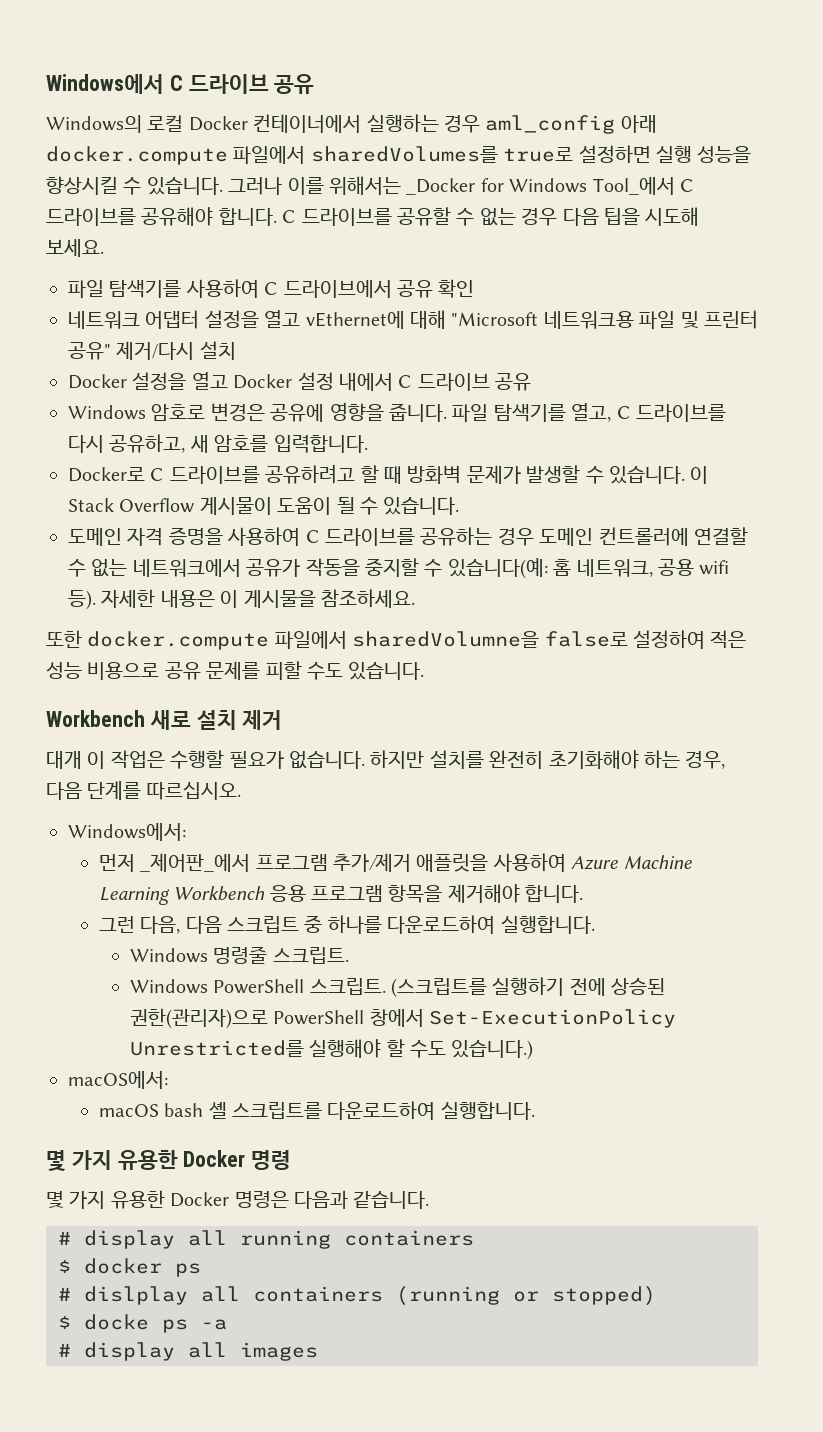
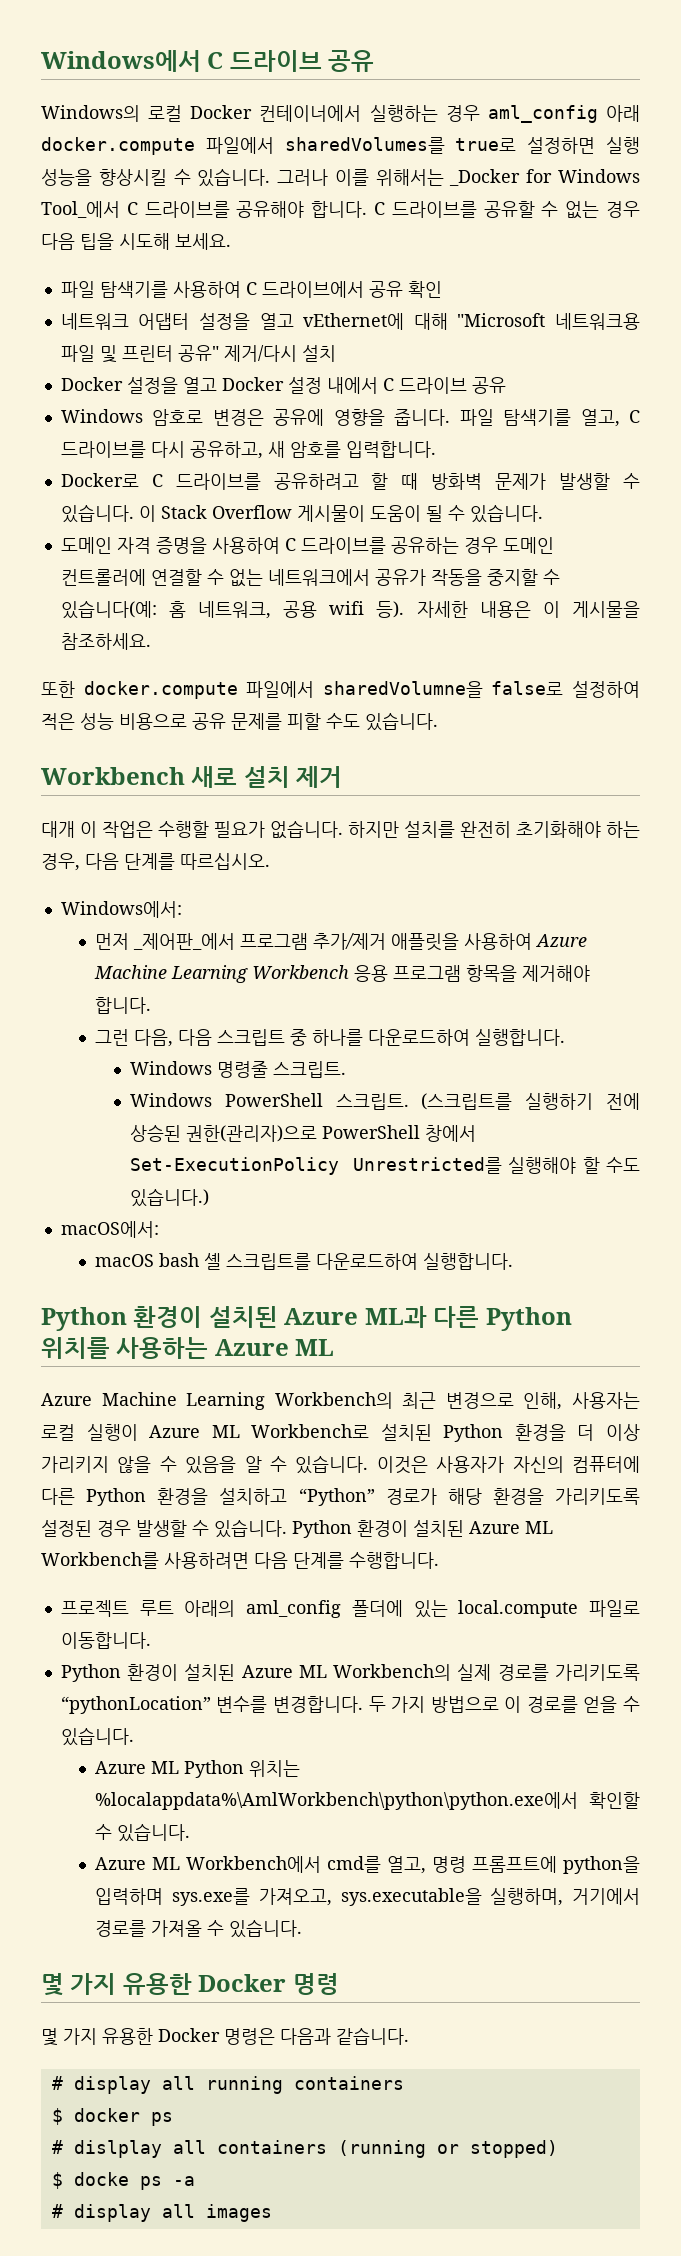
+ Python 환경이 설치된 Azure ML과 다른 Python 위치를 사용하는 Azure ML
+ Azure Machine Learning Workbench의 최근 변경으로 인해, 사용자는 로컬 실행이 Azure ML Workbench로 설치된 Python 환경을 더 이상 가리키지 않을 수 있음을 알 수 있습니다. 이것은 사용자가 자신의 컴퓨터에 다른 Python 환경을 설치하고 “Python” 경로가 해당 환경을 가리키도록 설정된 경우 발생할 수 있습니다. Python 환경이 설치된 Azure ML Workbench를 사용하려면 다음 단계를 수행합니다.
+ 프로젝트 루트 아래의 aml_config 폴더에 있는 local.compute 파일로 이동합니다.
+ Python 환경이 설치된 Azure ML Workbench의 실제 경로를 가리키도록 “pythonLocation” 변수를 변경합니다. 두 가지 방법으로 이 경로를 얻을 수 있습니다.
+ Azure ML Python 위치는 %localappdata%\AmlWorkbench\python\python.exe에서 확인할 수 있습니다.
+ Azure ML Workbench에서 cmd를 열고, 명령 프롬프트에 python을 입력하며 sys.exe를 가져오고, sys.executable을 실행하며, 거기에서 경로를 가져올 수 있습니다.

